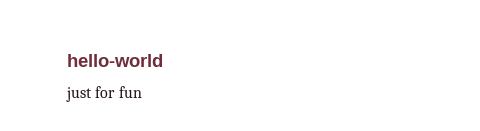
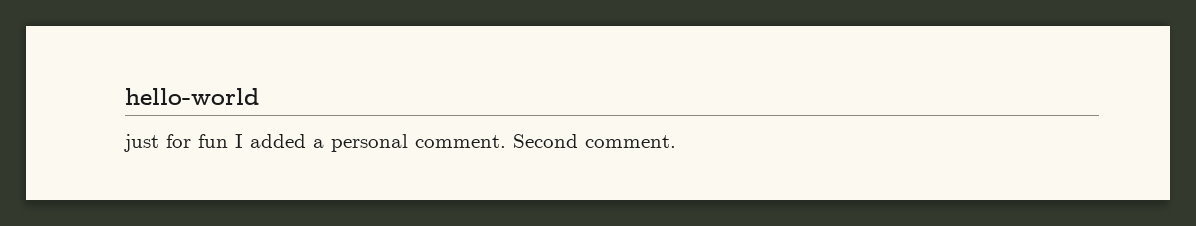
- just for fun
+ just for fun I added a personal comment. Second comment.

